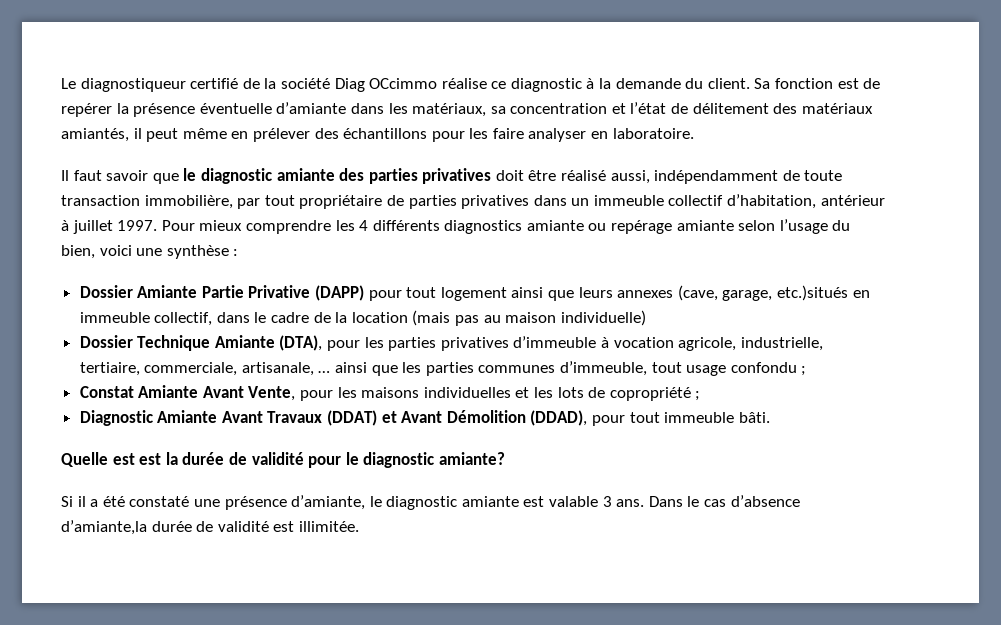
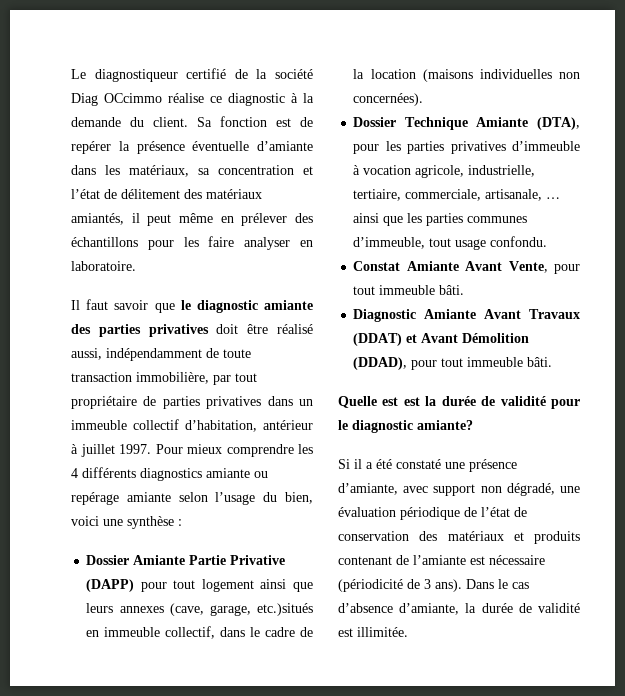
- Dossier Amiante Partie Privative (DAPP) pour tout logement ainsi que leurs annexes (cave, garage, etc.)situés en immeuble collectif, dans le cadre de la location (mais pas au maison individuelle)
+ Dossier Amiante Partie Privative (DAPP) pour tout logement ainsi que leurs annexes (cave, garage, etc.)situés en immeuble collectif, dans le cadre de la location (maisons individuelles non concernées).
- Dossier Technique Amiante (DTA), pour les parties privatives d’immeuble à vocation agricole, industrielle, tertiaire, commerciale, artisanale, … ainsi que les parties communes d’immeuble, tout usage confondu ;
+ Dossier Technique Amiante (DTA), pour les parties privatives d’immeuble à vocation agricole, industrielle, tertiaire, commerciale, artisanale, … ainsi que les parties communes d’immeuble, tout usage confondu.
- Constat Amiante Avant Vente, pour les maisons individuelles et les lots de copropriété ;
+ Constat Amiante Avant Vente, pour tout immeuble bâti.
- Si il a été constaté une présence d’amiante, le diagnostic amiante est valable 3 ans.
+ Si il a été constaté une présence d’amiante, avec support non dégradé, une évaluation périodique de l’état de conservation des matériaux et produits contenant de l’amiante est nécessaire (périodicité de 3 ans).
- Dans le cas d’absence d’amiante,la durée de validité est illimitée.
+ Dans le cas d’absence d’amiante, la durée de validité est illimitée.

